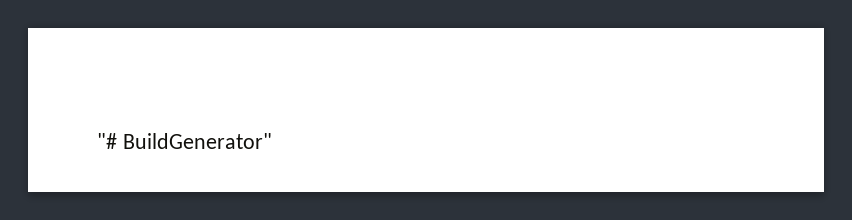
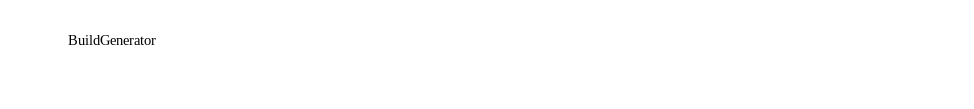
- "# BuildGenerator"
+ BuildGenerator

